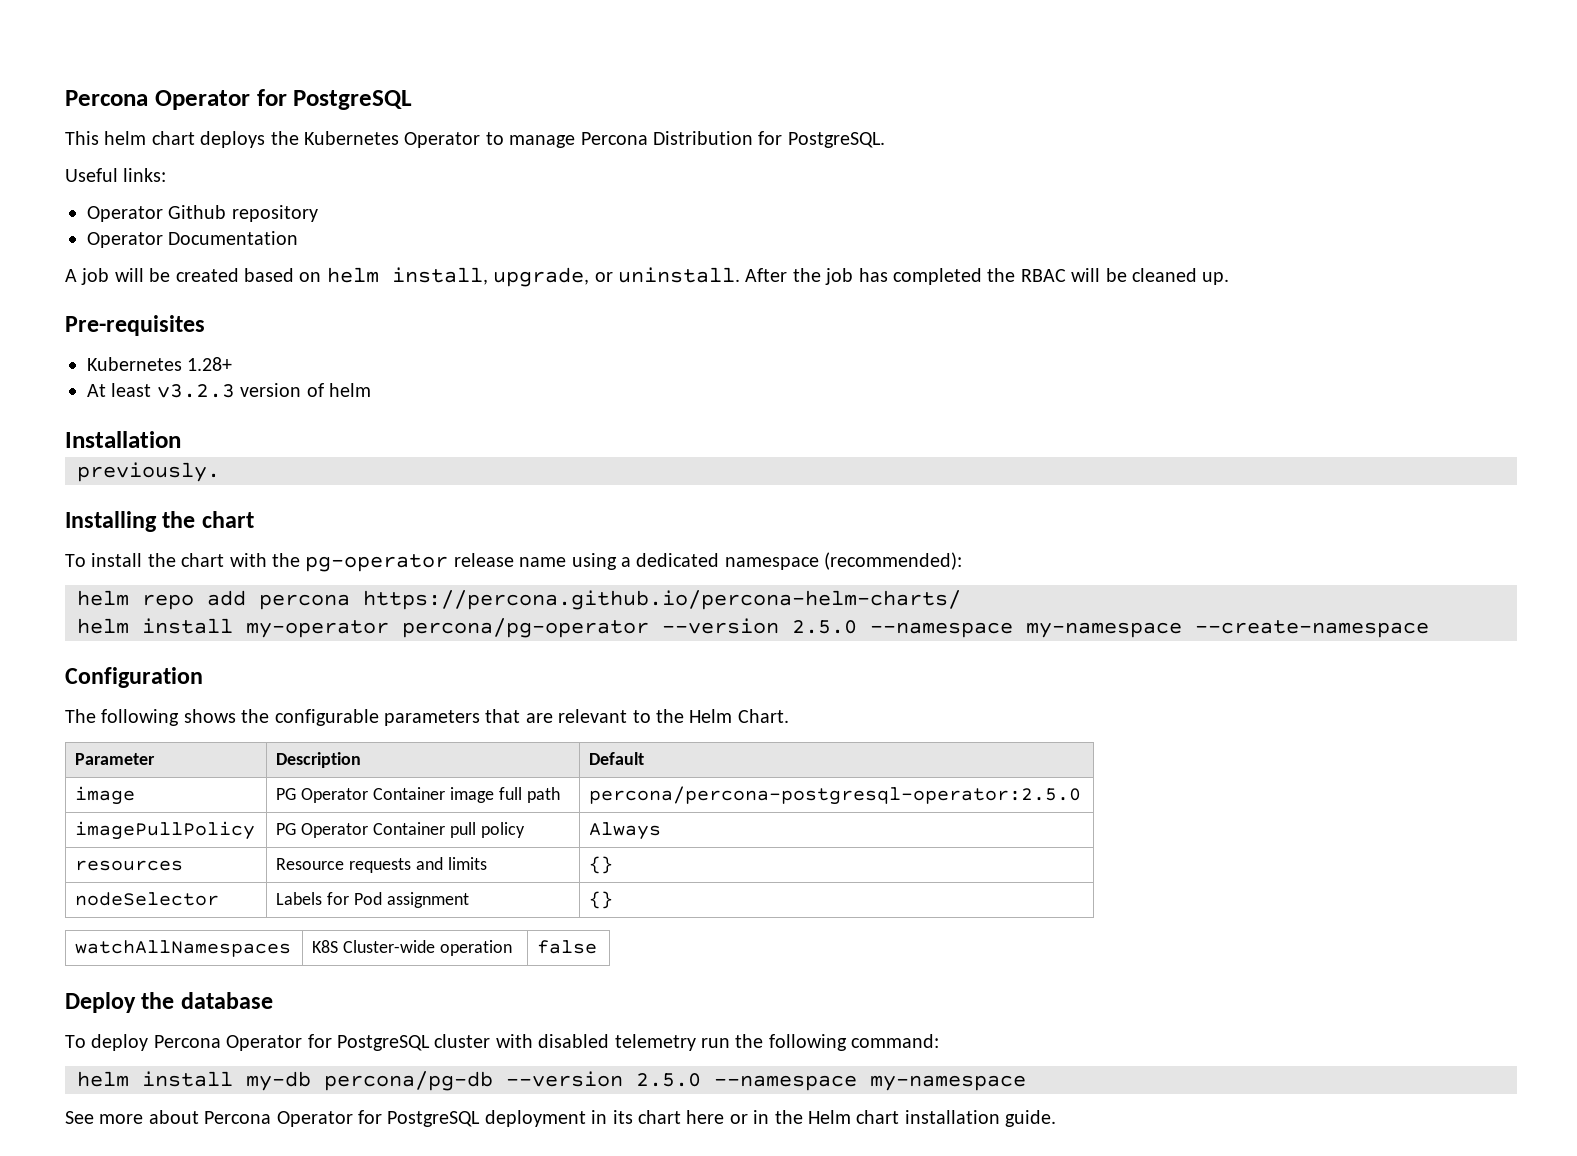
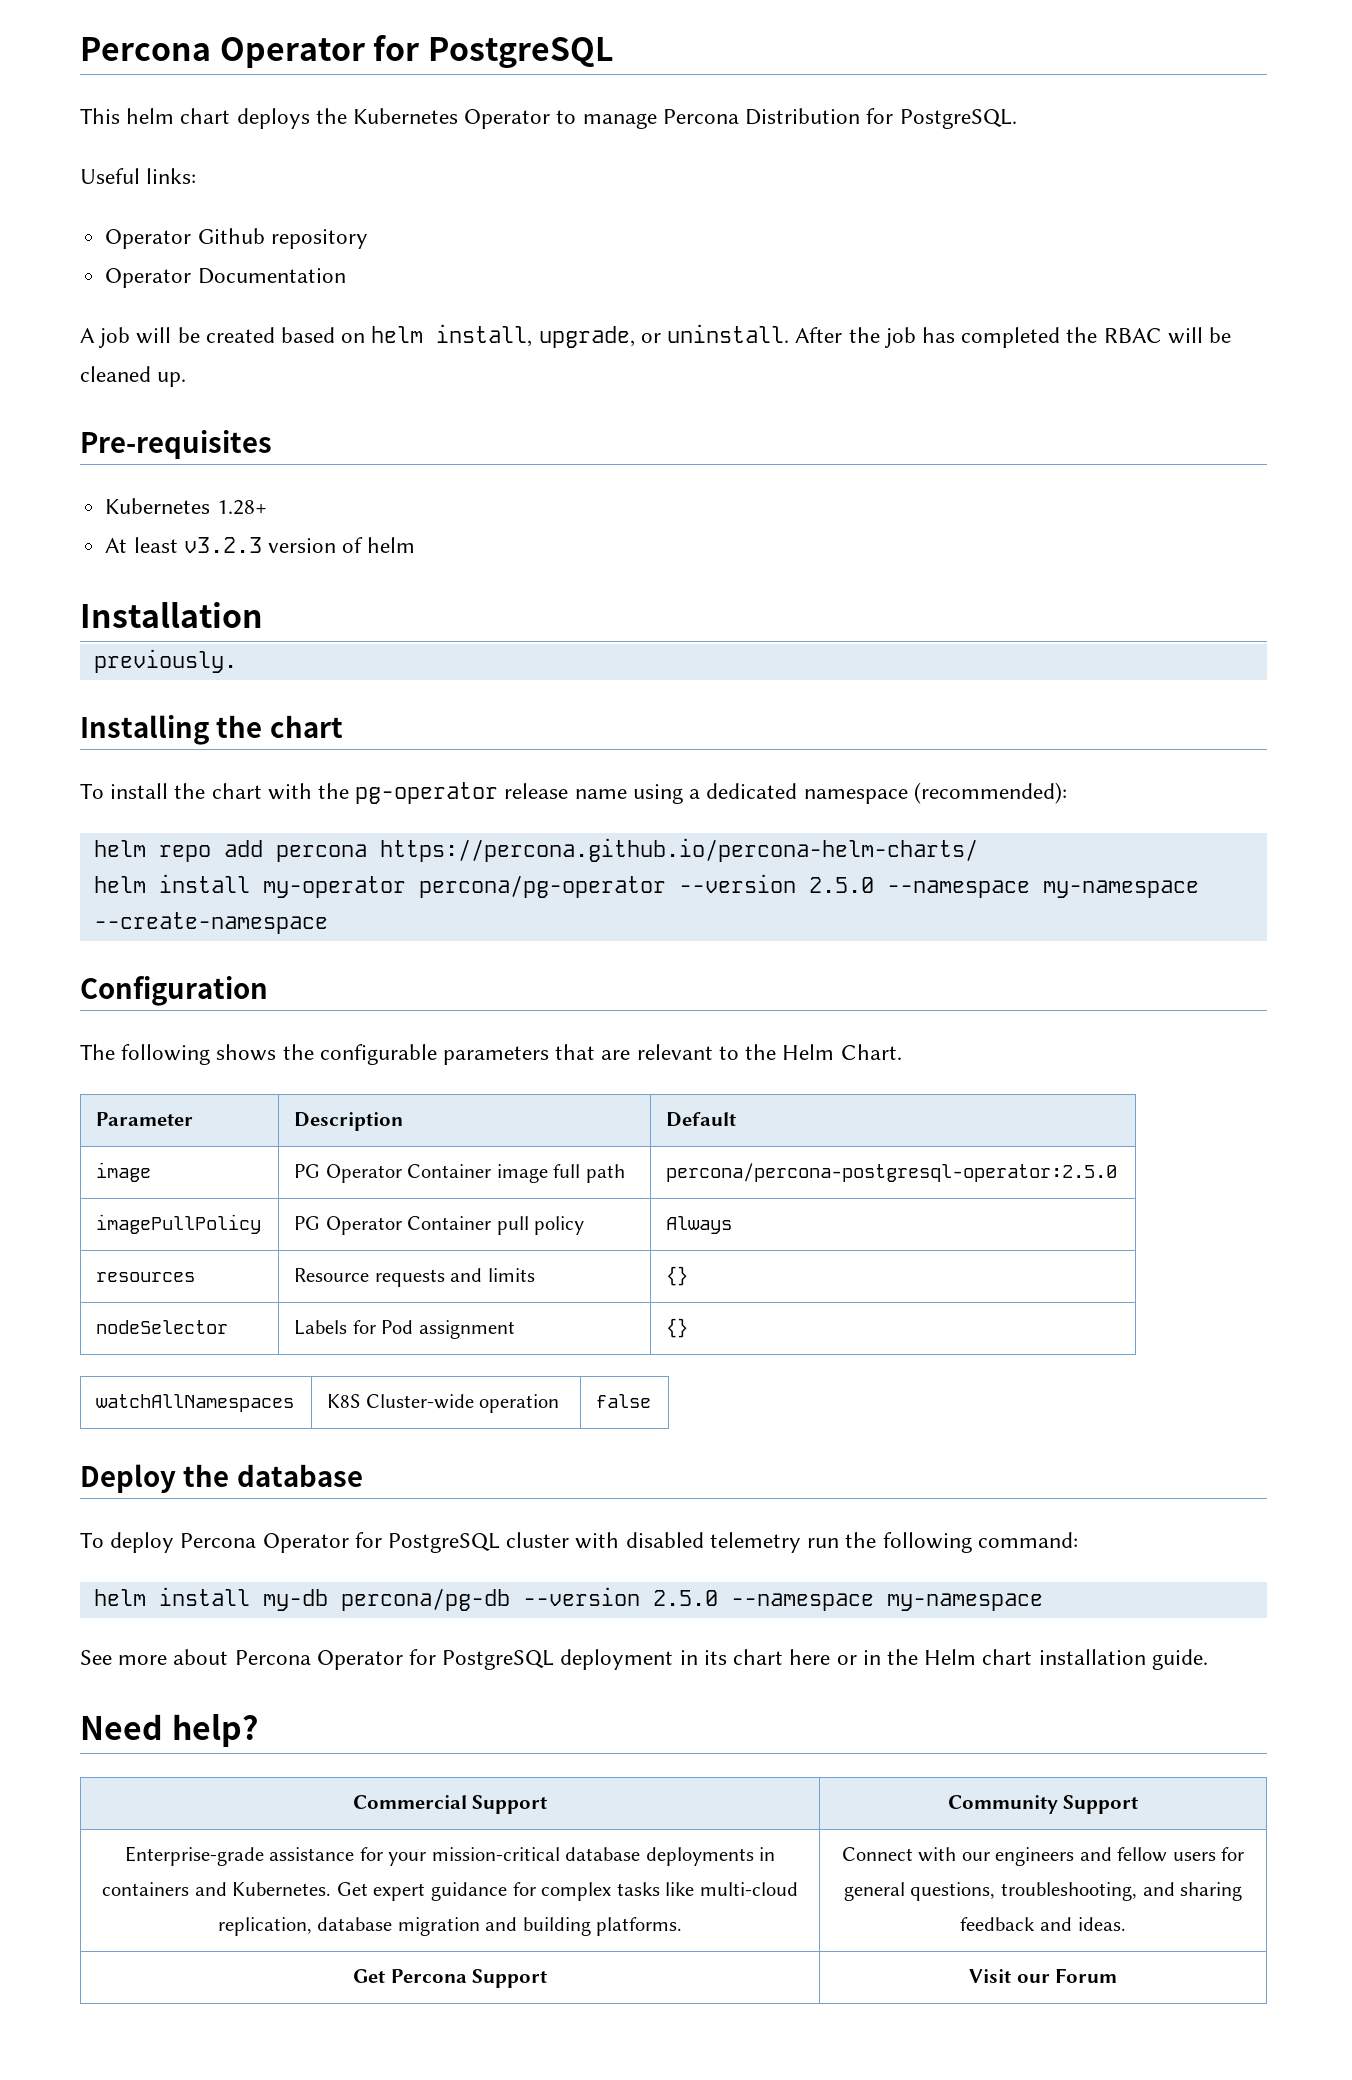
+ Need help?
+ Commercial Support | Community Support
+ Enterprise-grade assistance for your mission-critical database deployments in containers and Kubernetes. Get expert guidance for complex tasks like multi-cloud replication, database migration and building platforms. | Connect with our engineers and fellow users for general questions, troubleshooting, and sharing feedback and ideas.
+ Get Percona Support | Visit our Forum

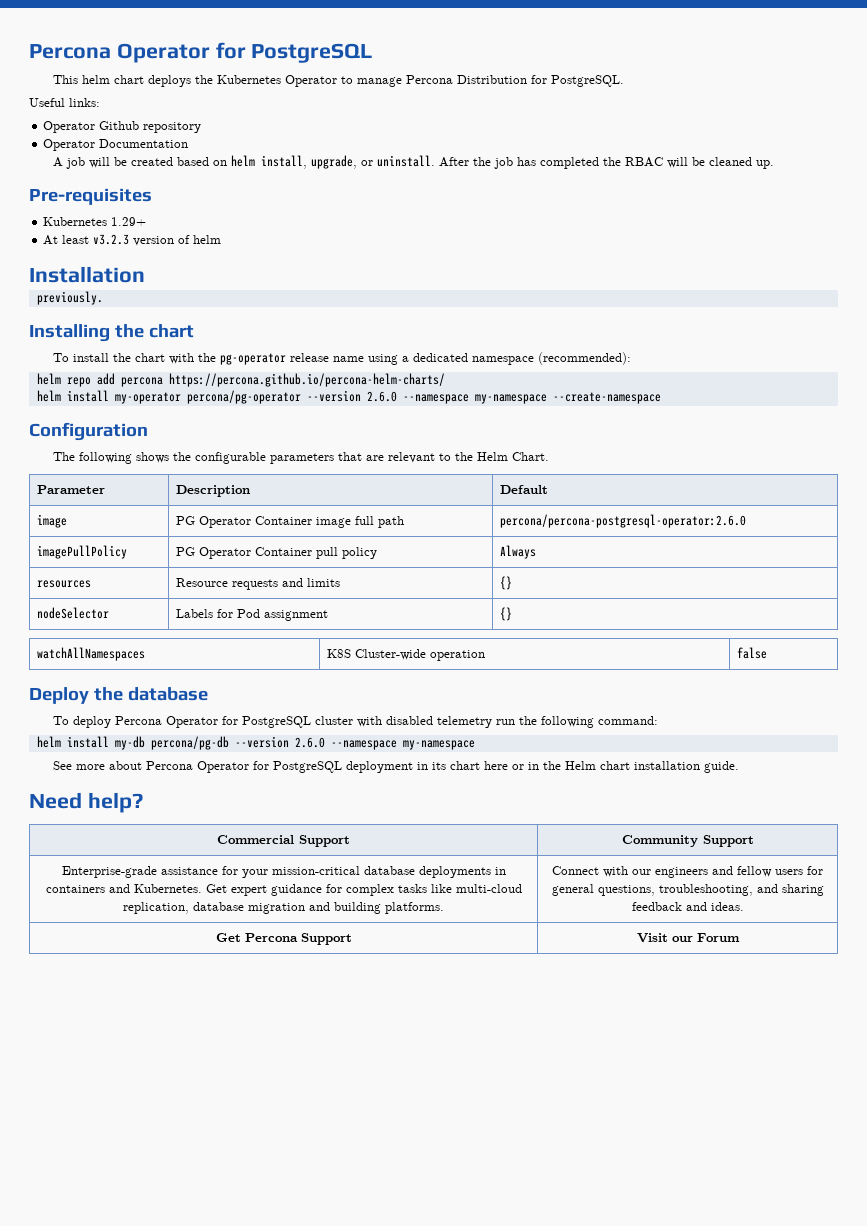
- Kubernetes 1.28+
+ Kubernetes 1.29+
- helm install my-operator percona/pg-operator --version 2.5.0 --namespace my-namespace --create-namespace
+ helm install my-operator percona/pg-operator --version 2.6.0 --namespace my-namespace --create-namespace
- image | PG Operator Container image full path | percona/percona-postgresql-operator:2.5.0
+ image | PG Operator Container image full path | percona/percona-postgresql-operator:2.6.0
- helm install my-db percona/pg-db --version 2.5.0 --namespace my-namespace
+ helm install my-db percona/pg-db --version 2.6.0 --namespace my-namespace

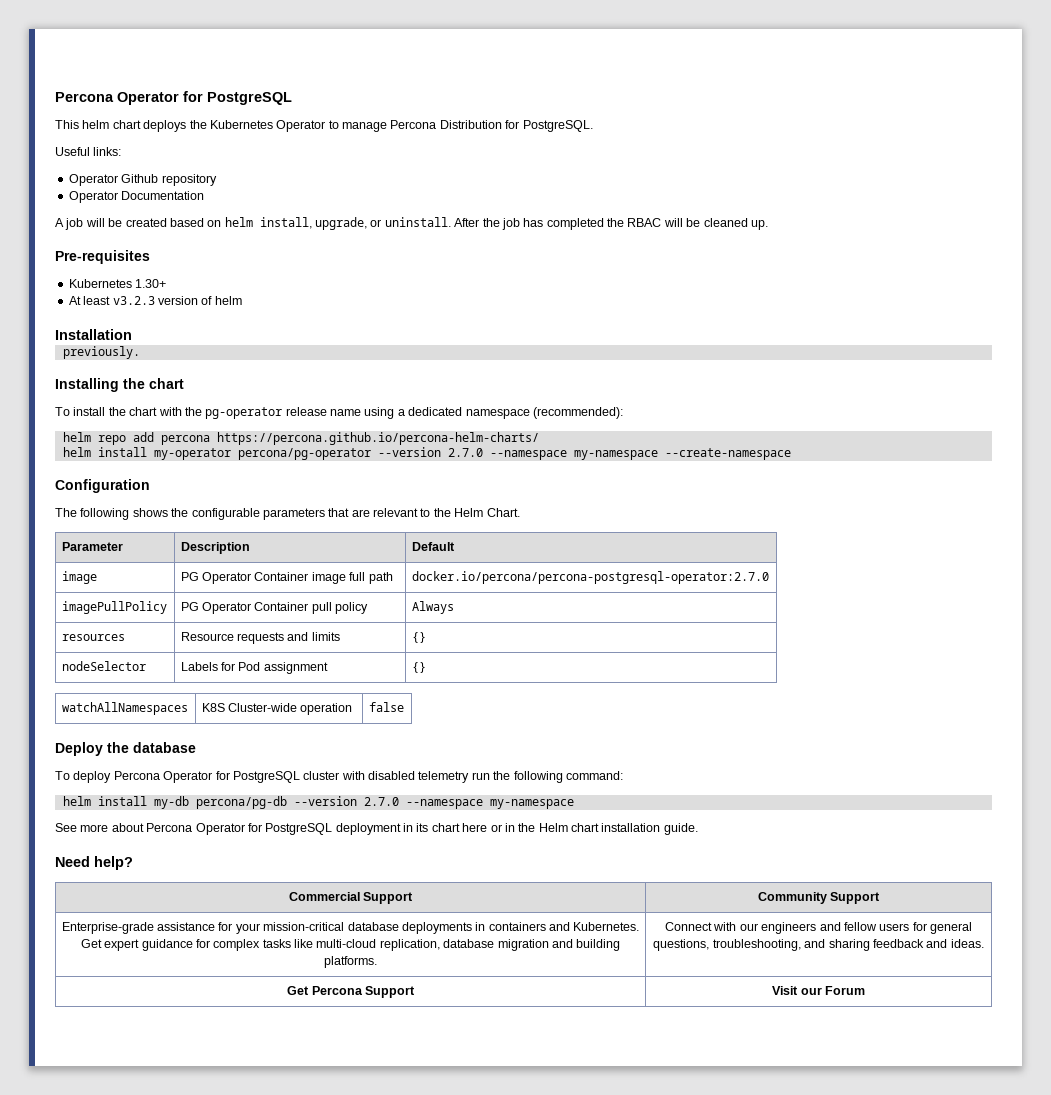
- Kubernetes 1.29+
+ Kubernetes 1.30+
- helm install my-operator percona/pg-operator --version 2.6.0 --namespace my-namespace --create-namespace
+ helm install my-operator percona/pg-operator --version 2.7.0 --namespace my-namespace --create-namespace
- image | PG Operator Container image full path | percona/percona-postgresql-operator:2.6.0
+ image | PG Operator Container image full path | docker.io/percona/percona-postgresql-operator:2.7.0
- helm install my-db percona/pg-db --version 2.6.0 --namespace my-namespace
+ helm install my-db percona/pg-db --version 2.7.0 --namespace my-namespace

